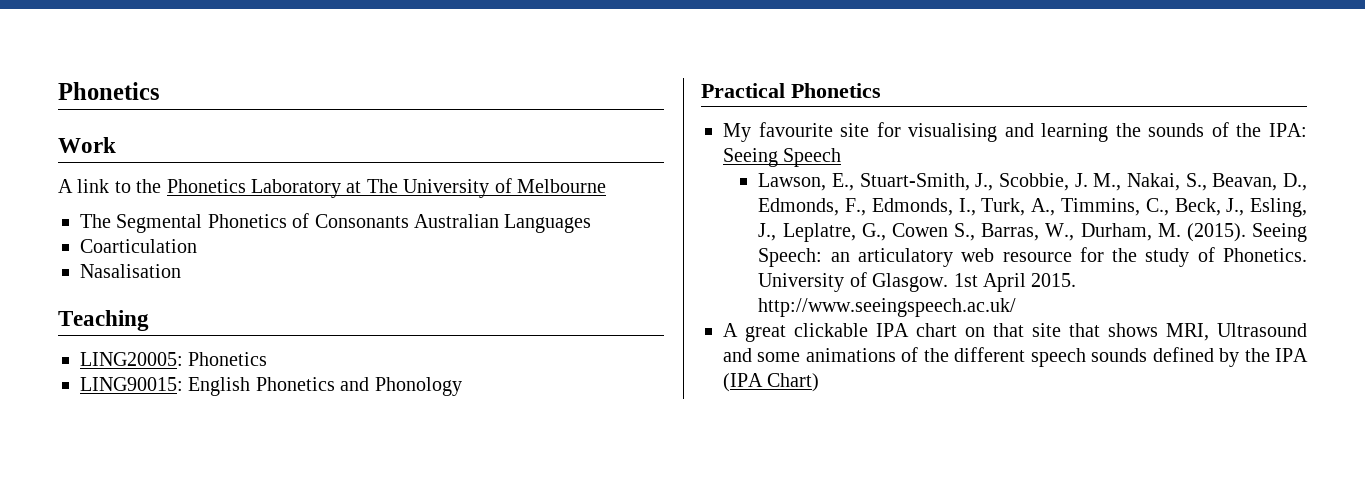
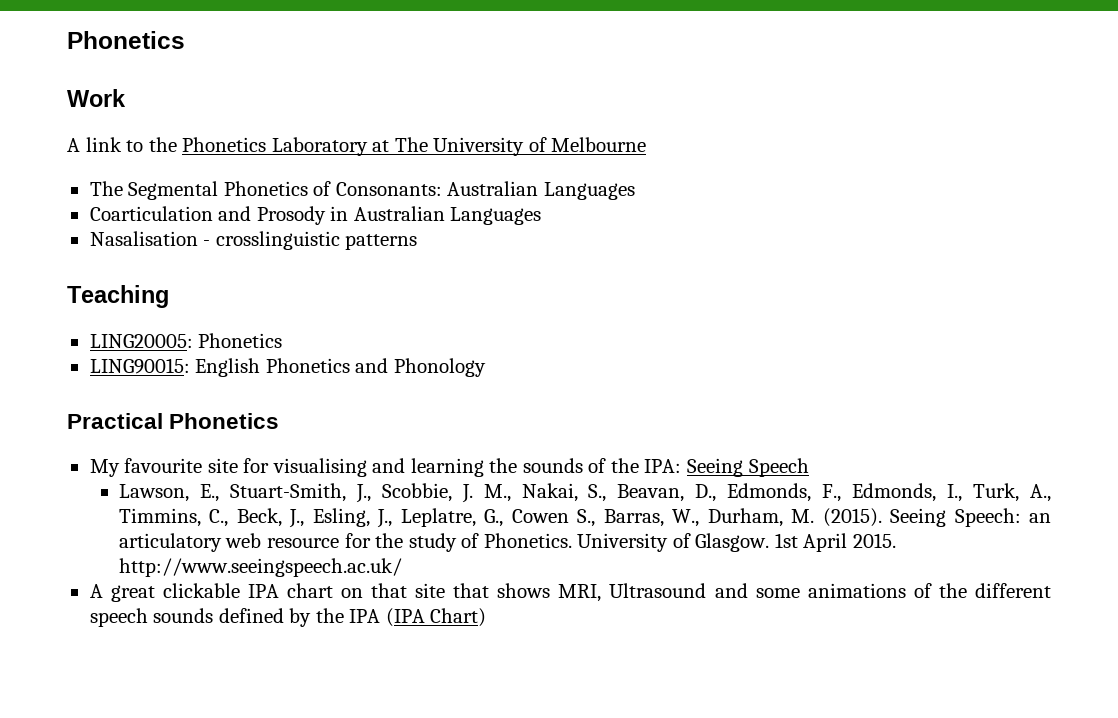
- The Segmental Phonetics of Consonants Australian Languages
+ The Segmental Phonetics of Consonants: Australian Languages
- Coarticulation
- Nasalisation
+ Coarticulation and Prosody in Australian Languages
+ Nasalisation - crosslinguistic patterns

